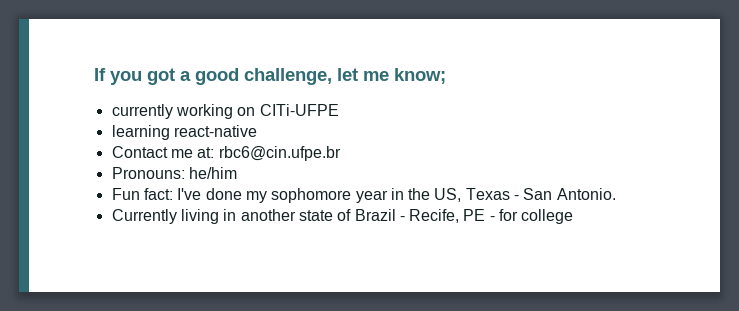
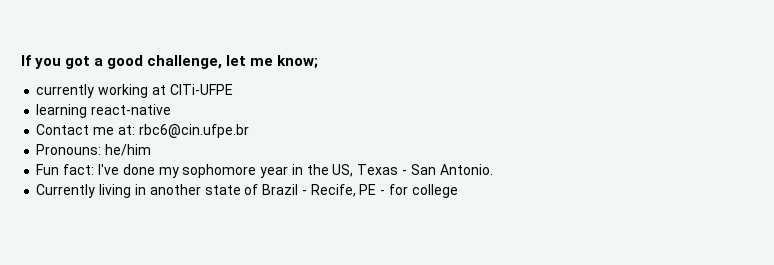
- currently working on CITi-UFPE
+ currently working at CITi-UFPE

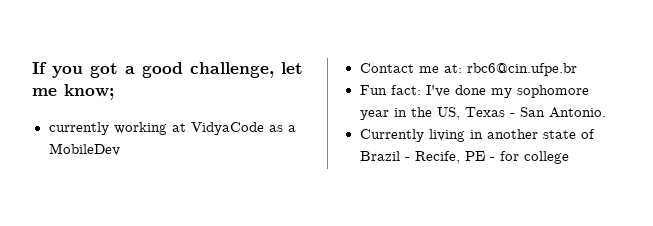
- currently working at CITi-UFPE
- learning react-native
+ currently working at VidyaCode as a MobileDev
- Pronouns: he/him

